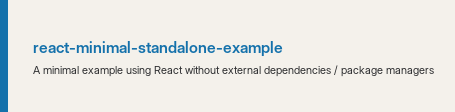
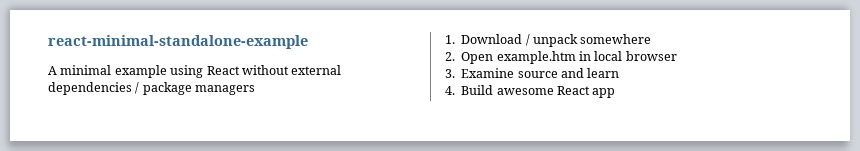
+ 1. Download / unpack somewhere
+ 2. Open example.htm in local browser
+ 3. Examine source and learn
+ 4. Build awesome React app

